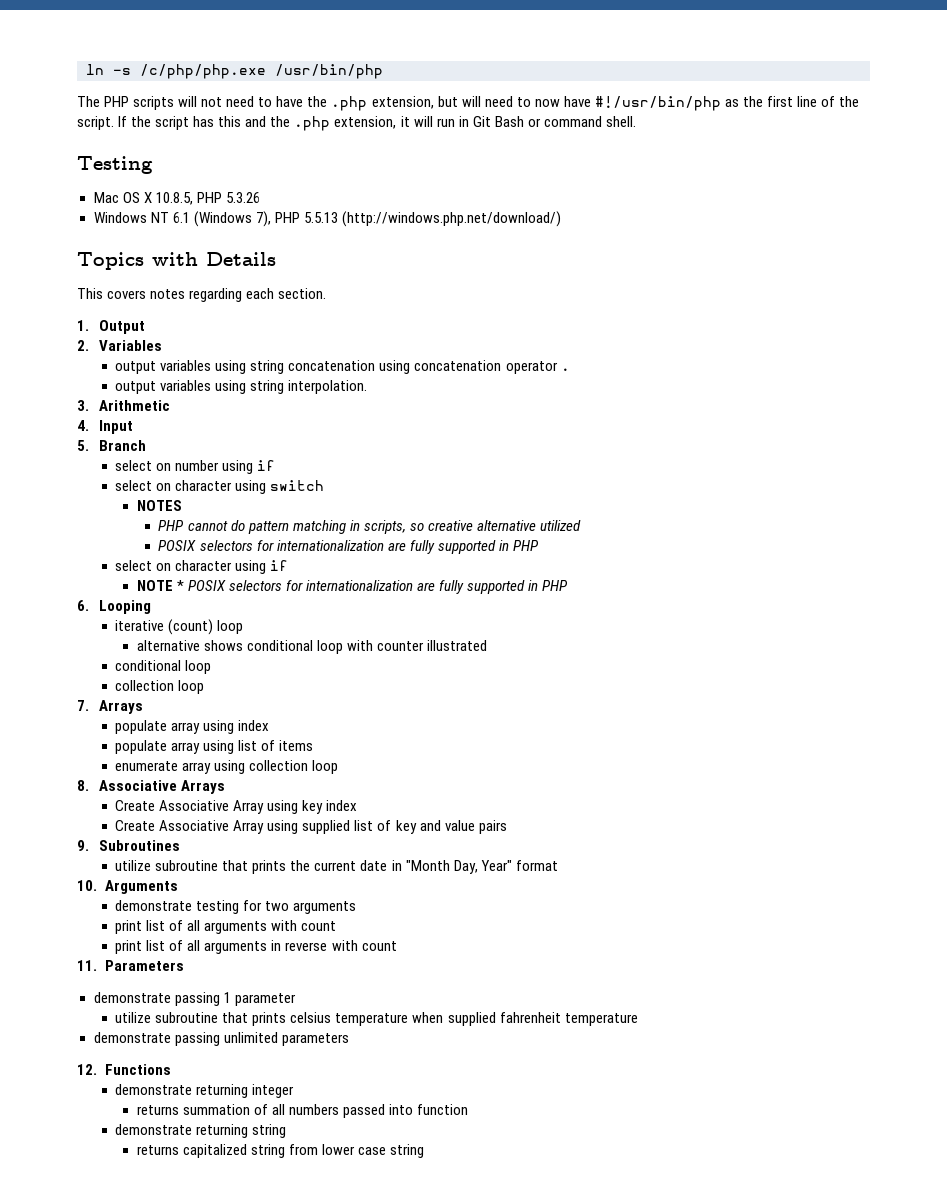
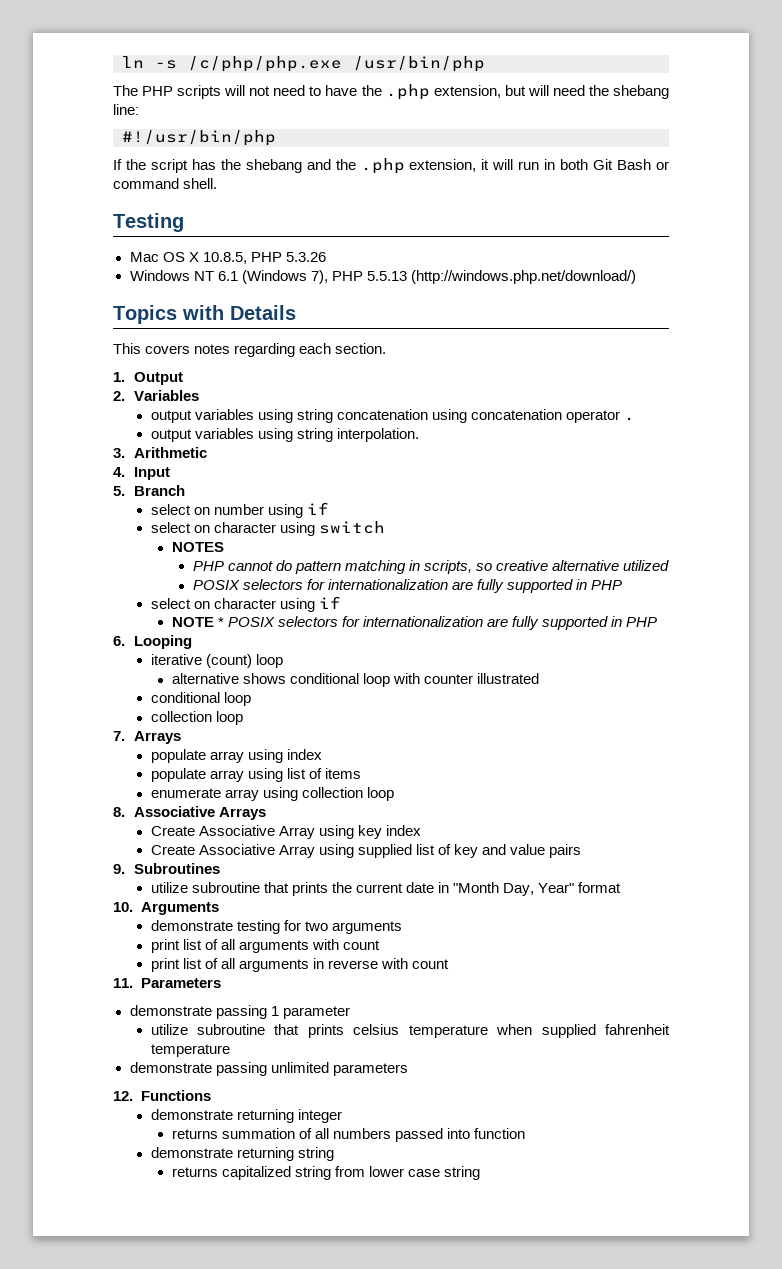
- The PHP scripts will not need to have the .php extension, but will need to now have #!/usr/bin/php as the first line of the script. If the script has this and the .php extension, it will run in Git Bash or command shell.
+ The PHP scripts will not need to have the .php extension, but will need the shebang line:
+ #!/usr/bin/php
+ If the script has the shebang and the .php extension, it will run in both Git Bash or command shell.

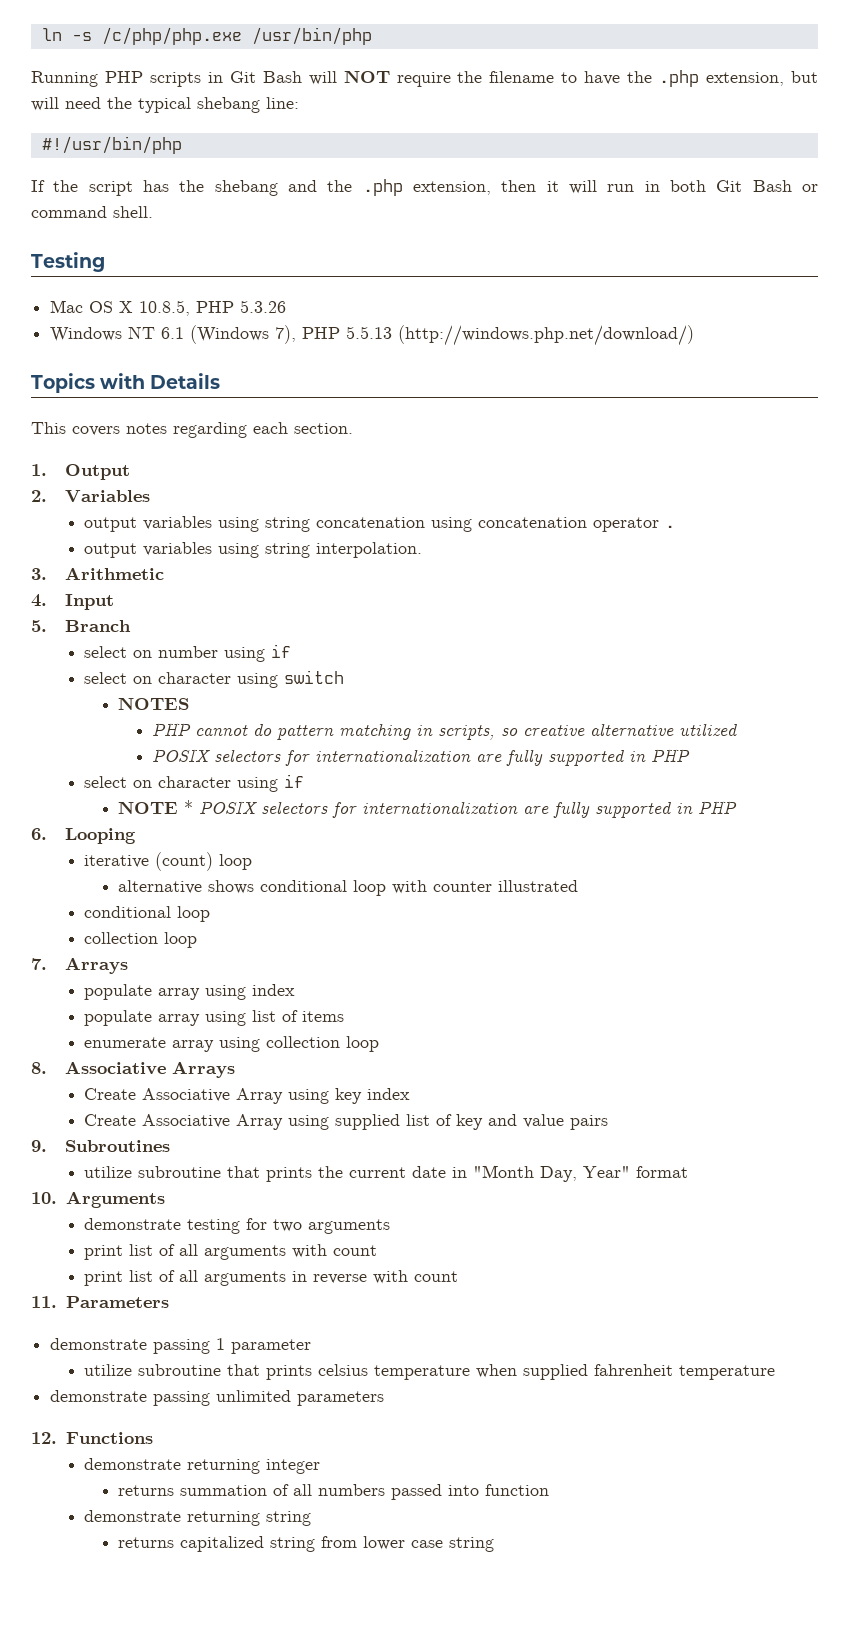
- The PHP scripts will not need to have the .php extension, but will need the shebang line:
+ Running PHP scripts in Git Bash will NOT require the filename to have the .php extension, but will need the typical shebang line:
- If the script has the shebang and the .php extension, it will run in both Git Bash or command shell.
+ If the script has the shebang and the .php extension, then it will run in both Git Bash or command shell.

